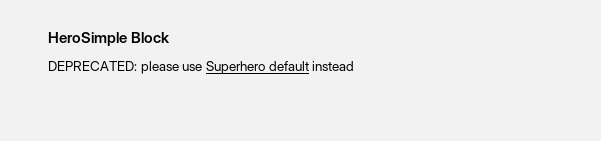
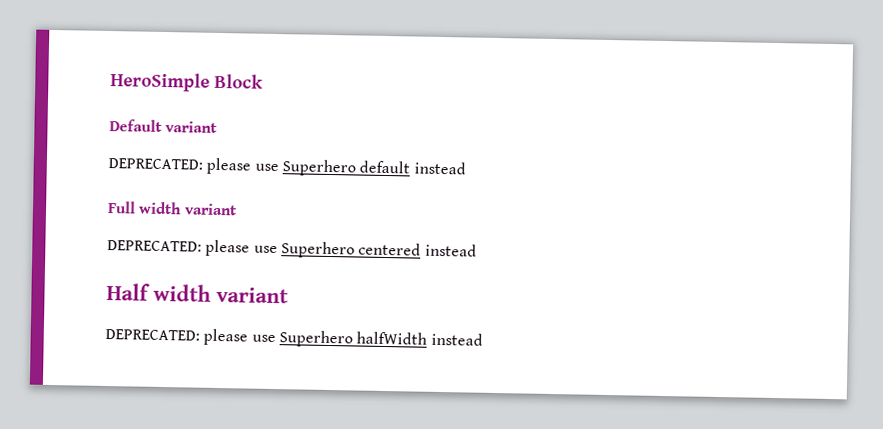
+ Default variant
+ Full width variant
+ DEPRECATED: please use Superhero centered instead
+ Half width variant
+ DEPRECATED: please use Superhero halfWidth instead

